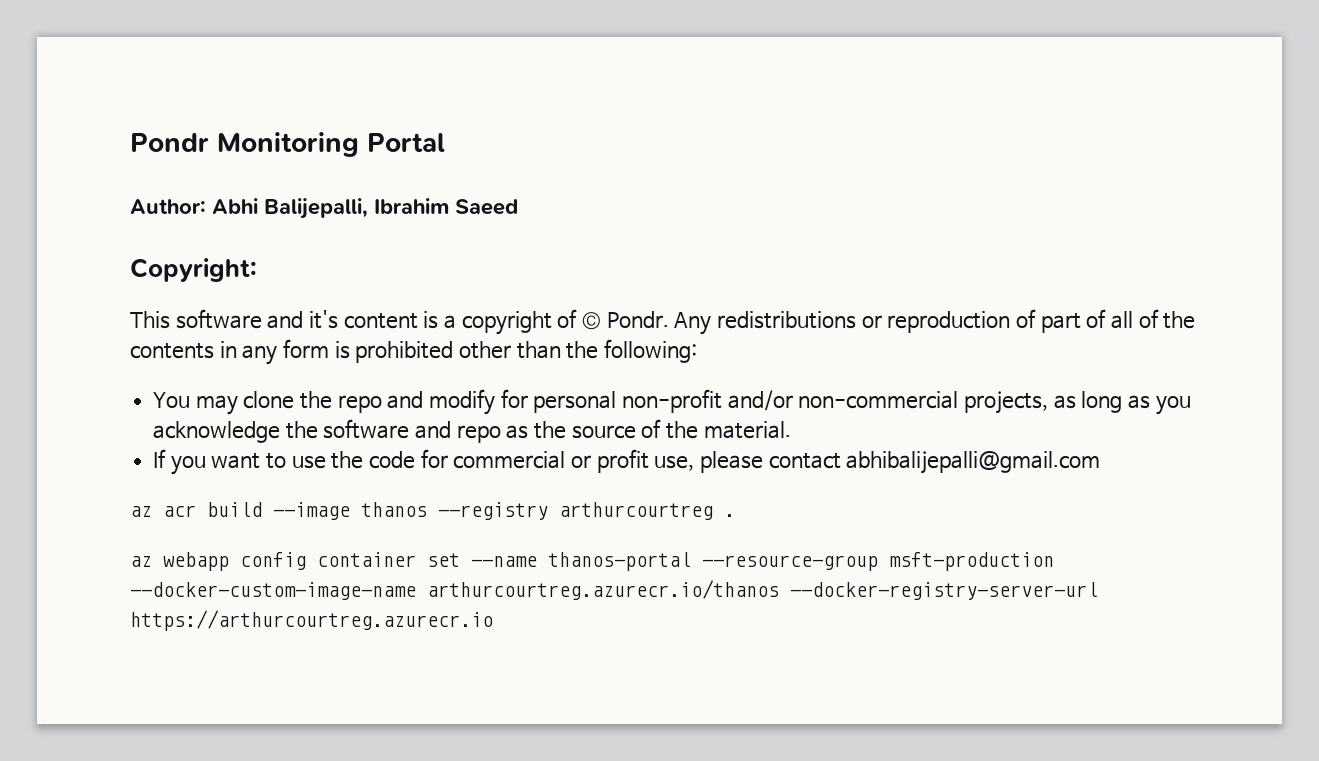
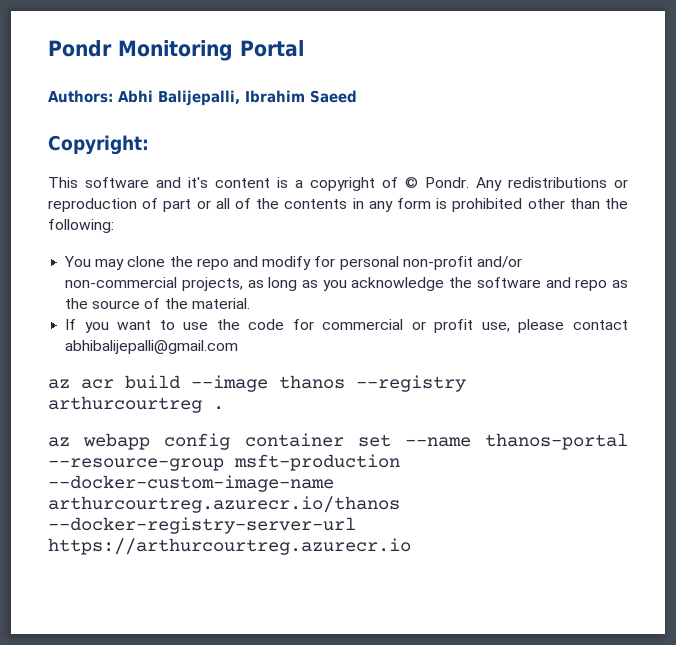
- Author: Abhi Balijepalli, Ibrahim Saeed
+ Authors: Abhi Balijepalli, Ibrahim Saeed
- Any redistributions or reproduction of part of all of the contents in any form is prohibited other than the following:
+ Any redistributions or reproduction of part or all of the contents in any form is prohibited other than the following:

